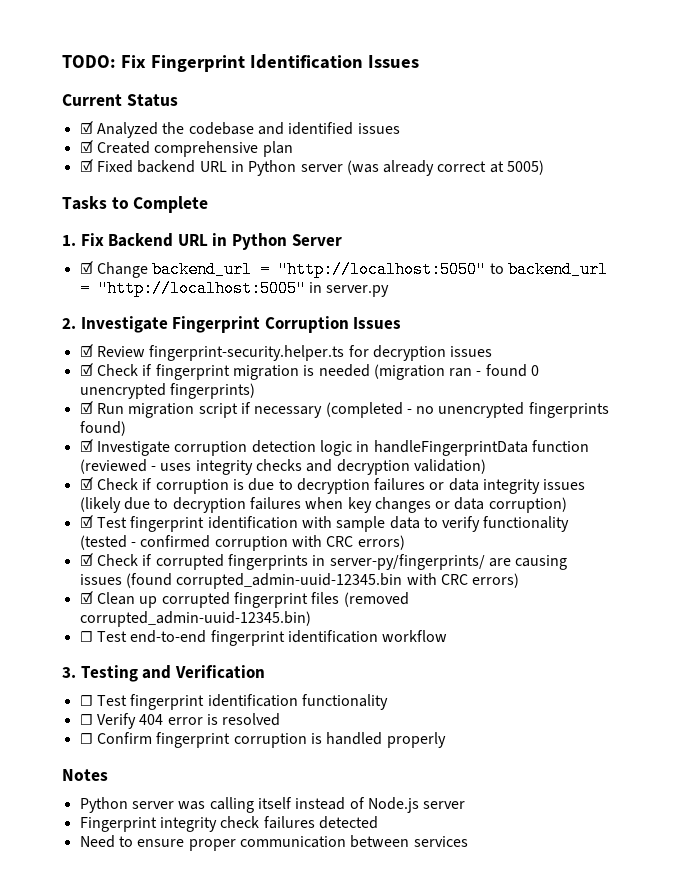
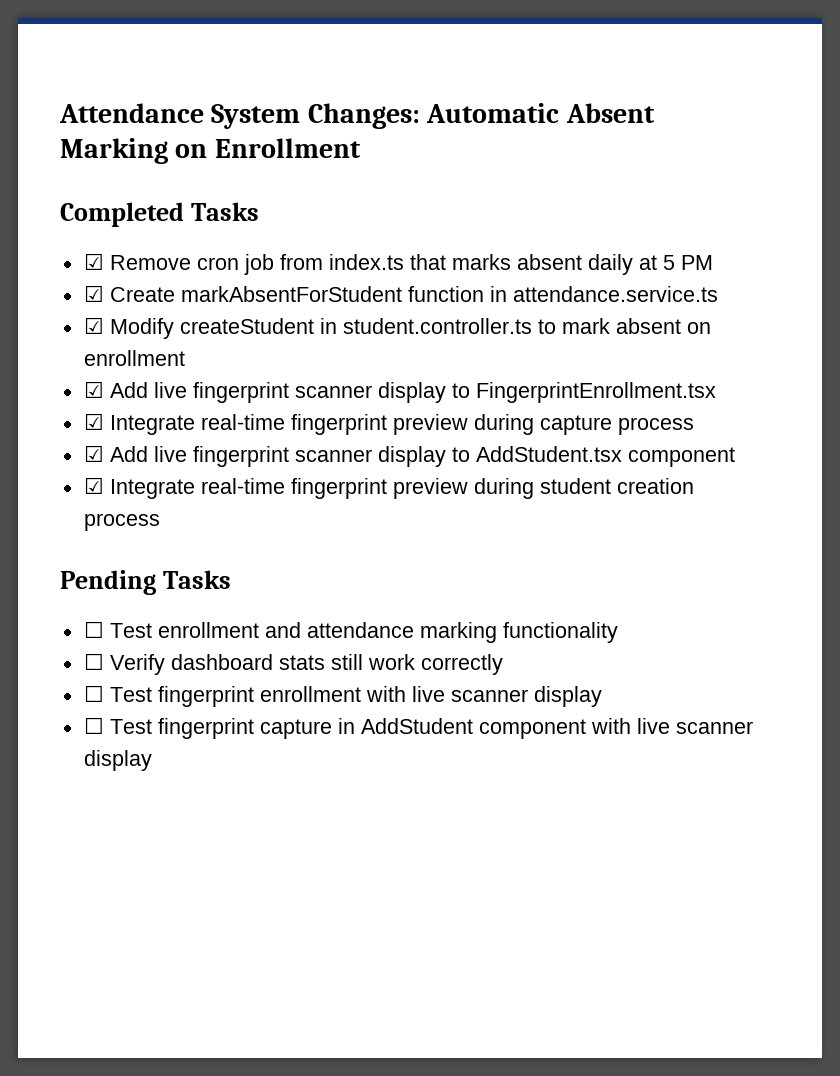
- TODO: Fix Fingerprint Identification Issues
- Current Status
- ☑ Analyzed the codebase and identified issues
- ☑ Created comprehensive plan
- ☑ Fixed backend URL in Python server (was already correct at 5005)
- Tasks to Complete
- 1. Fix Backend URL in Python Server
- ☑ Change backend_url = "http://localhost:5050" to backend_url = "http://localhost:5005" in server.py
- 2. Investigate Fingerprint Corruption Issues
- ☑ Review fingerprint-security.helper.ts for decryption issues
- ☑ Check if fingerprint migration is needed (migration ran - found 0 unencrypted fingerprints)
- ☑ Run migration script if necessary (completed - no unencrypted fingerprints found)
- ☑ Investigate corruption detection logic in handleFingerprintData function (reviewed - uses integrity checks and decryption validation)
- ☑ Check if corruption is due to decryption failures or data integrity issues (likely due to decryption failures when key changes or data corruption)
- ☑ Test fingerprint identification with sample data to verify functionality (tested - confirmed corruption with CRC errors)
- ☑ Check if corrupted fingerprints in server-py/fingerprints/ are causing issues (found corrupted_admin-uuid-12345.bin with CRC errors)
- ☑ Clean up corrupted fingerprint files (removed corrupted_admin-uuid-12345.bin)
- ☐ Test end-to-end fingerprint identification workflow
- 3. Testing and Verification
- ☐ Test fingerprint identification functionality
- ☐ Verify 404 error is resolved
- ☐ Confirm fingerprint corruption is handled properly
- Notes
- Python server was calling itself instead of Node.js server
- Fingerprint integrity check failures detected
- Need to ensure proper communication between services
+ Attendance System Changes: Automatic Absent Marking on Enrollment
+ Completed Tasks
+ ☑ Remove cron job from index.ts that marks absent daily at 5 PM
+ ☑ Create markAbsentForStudent function in attendance.service.ts
+ ☑ Modify createStudent in student.controller.ts to mark absent on enrollment
+ ☑ Add live fingerprint scanner display to FingerprintEnrollment.tsx
+ ☑ Integrate real-time fingerprint preview during capture process
+ ☑ Add live fingerprint scanner display to AddStudent.tsx component
+ ☑ Integrate real-time fingerprint preview during student creation process
+ Pending Tasks
+ ☐ Test enrollment and attendance marking functionality
+ ☐ Verify dashboard stats still work correctly
+ ☐ Test fingerprint enrollment with live scanner display
+ ☐ Test fingerprint capture in AddStudent component with live scanner display

